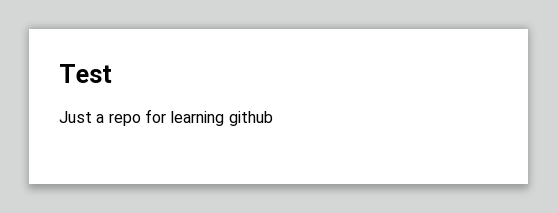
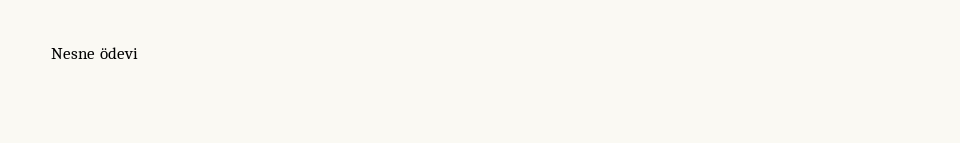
- Test
- Just a repo for learning github
+ Nesne ödevi

